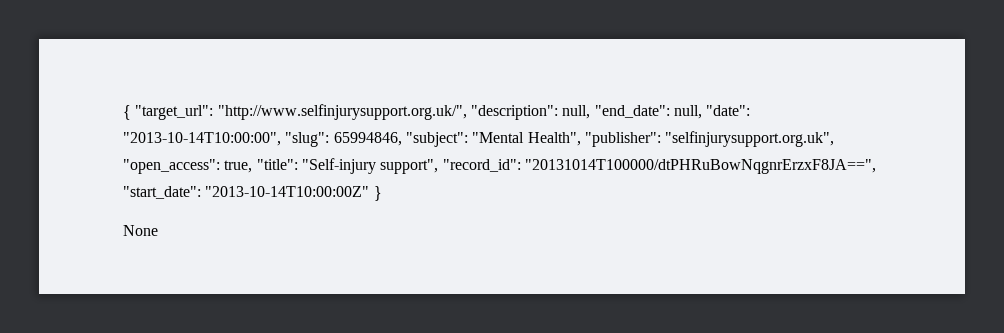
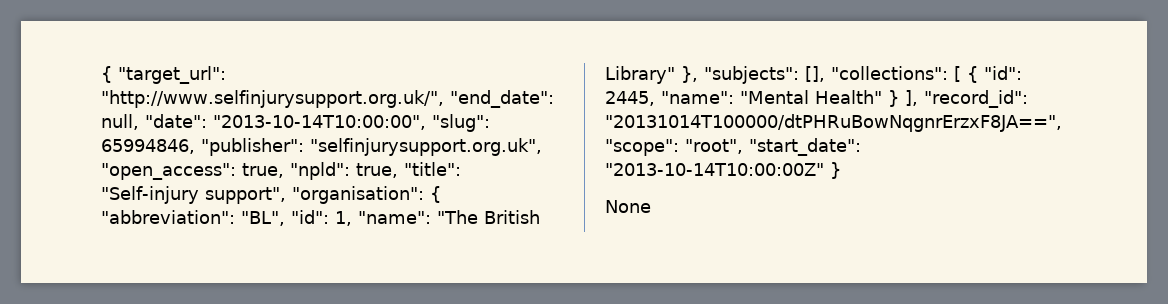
- { "target_url": "http://www.selfinjurysupport.org.uk/", "description": null, "end_date": null, "date": "2013-10-14T10:00:00", "slug": 65994846, "subject": "Mental Health", "publisher": "selfinjurysupport.org.uk", "open_access": true, "title": "Self-injury support", "record_id": "20131014T100000/dtPHRuBowNqgnrErzxF8JA==", "start_date": "2013-10-14T10:00:00Z" }
+ { "target_url": "http://www.selfinjurysupport.org.uk/", "end_date": null, "date": "2013-10-14T10:00:00", "slug": 65994846, "publisher": "selfinjurysupport.org.uk", "open_access": true, "npld": true, "title": "Self-injury support", "organisation": { "abbreviation": "BL", "id": 1, "name": "The British Library" }, "subjects": [], "collections": [ { "id": 2445, "name": "Mental Health" } ], "record_id": "20131014T100000/dtPHRuBowNqgnrErzxF8JA==", "scope": "root", "start_date": "2013-10-14T10:00:00Z" }

